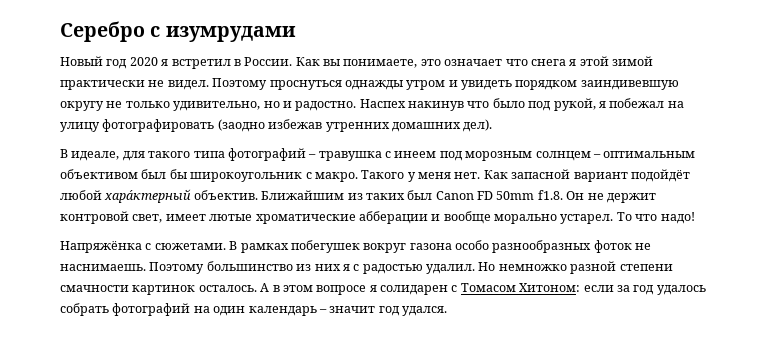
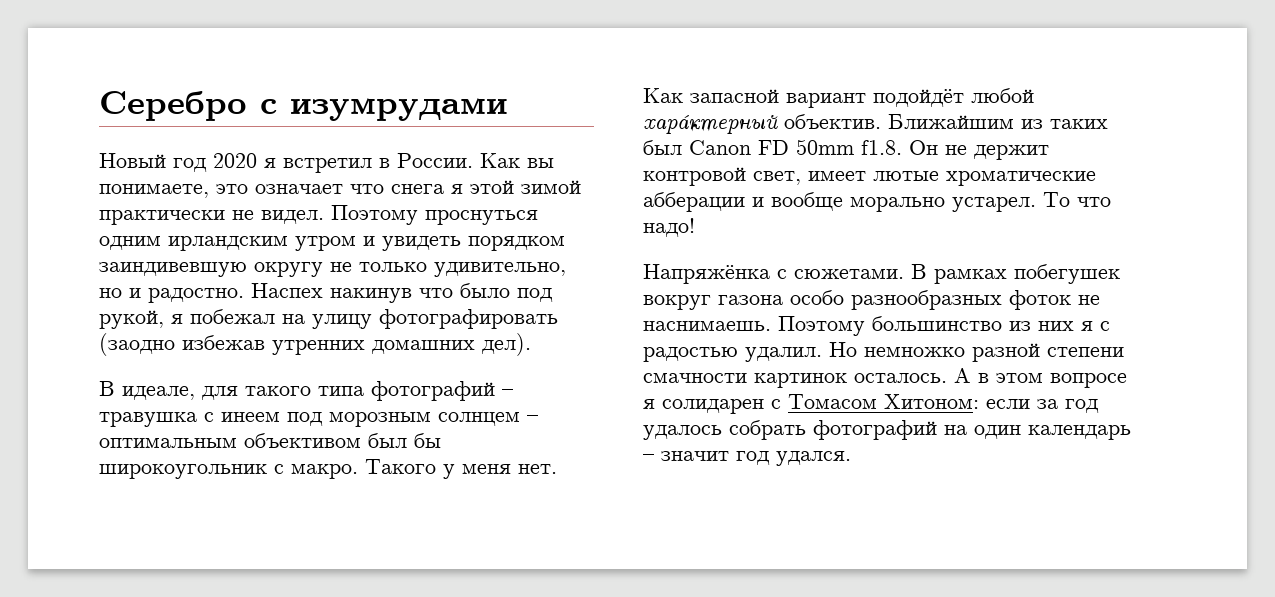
- Поэтому проснуться однажды утром и увидеть порядком заиндивевшую округу не только удивительно, но и радостно.
+ Поэтому проснуться одним ирландским утром и увидеть порядком заиндивевшую округу не только удивительно, но и радостно.

